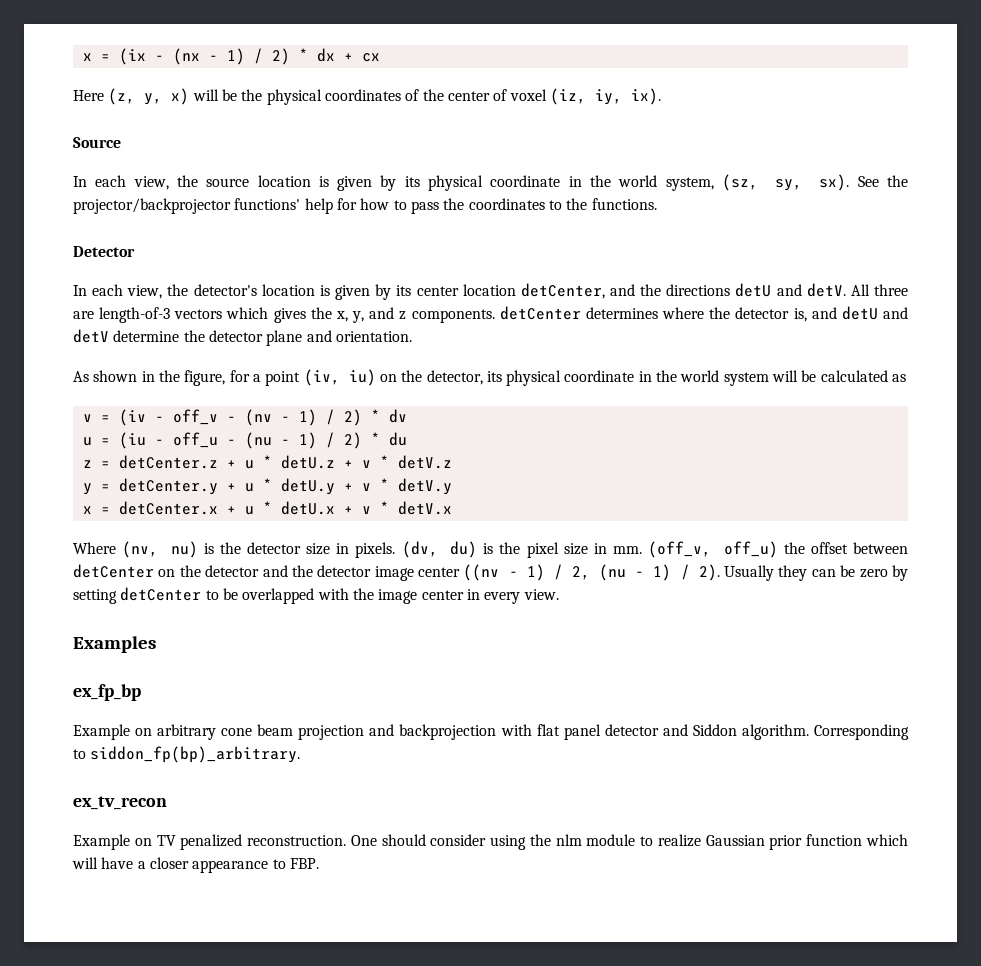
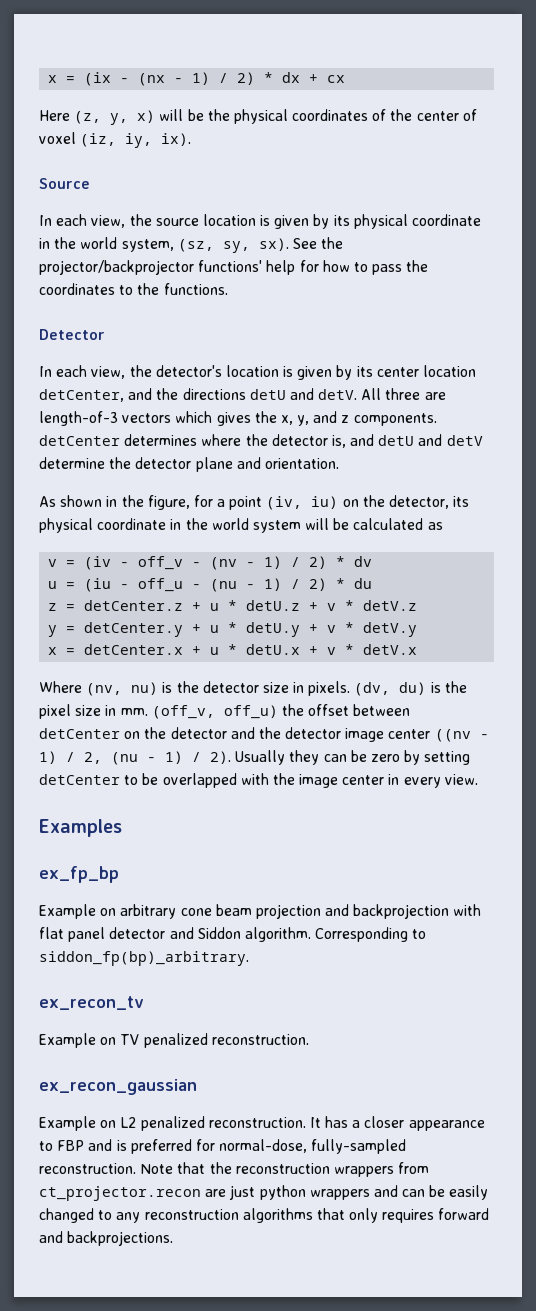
- ex_tv_recon
+ ex_recon_tv
- Example on TV penalized reconstruction. One should consider using the nlm module to realize Gaussian prior function which will have a closer appearance to FBP.
+ Example on TV penalized reconstruction.
+ ex_recon_gaussian
+ Example on L2 penalized reconstruction. It has a closer appearance to FBP and is preferred for normal-dose, fully-sampled reconstruction. Note that the reconstruction wrappers from ct_projector.recon are just python wrappers and can be easily changed to any reconstruction algorithms that only requires forward and backprojections.

